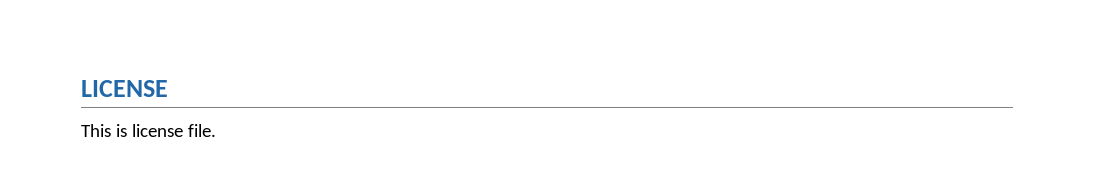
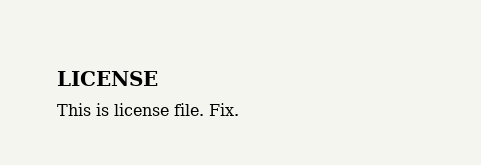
+ Fix.

